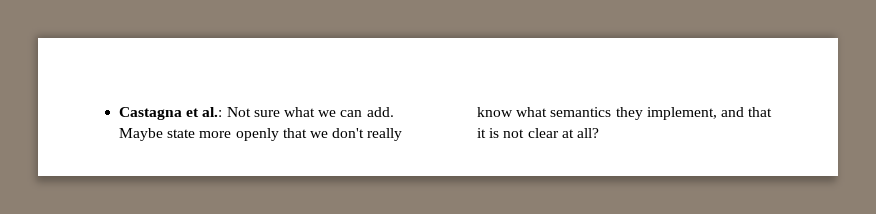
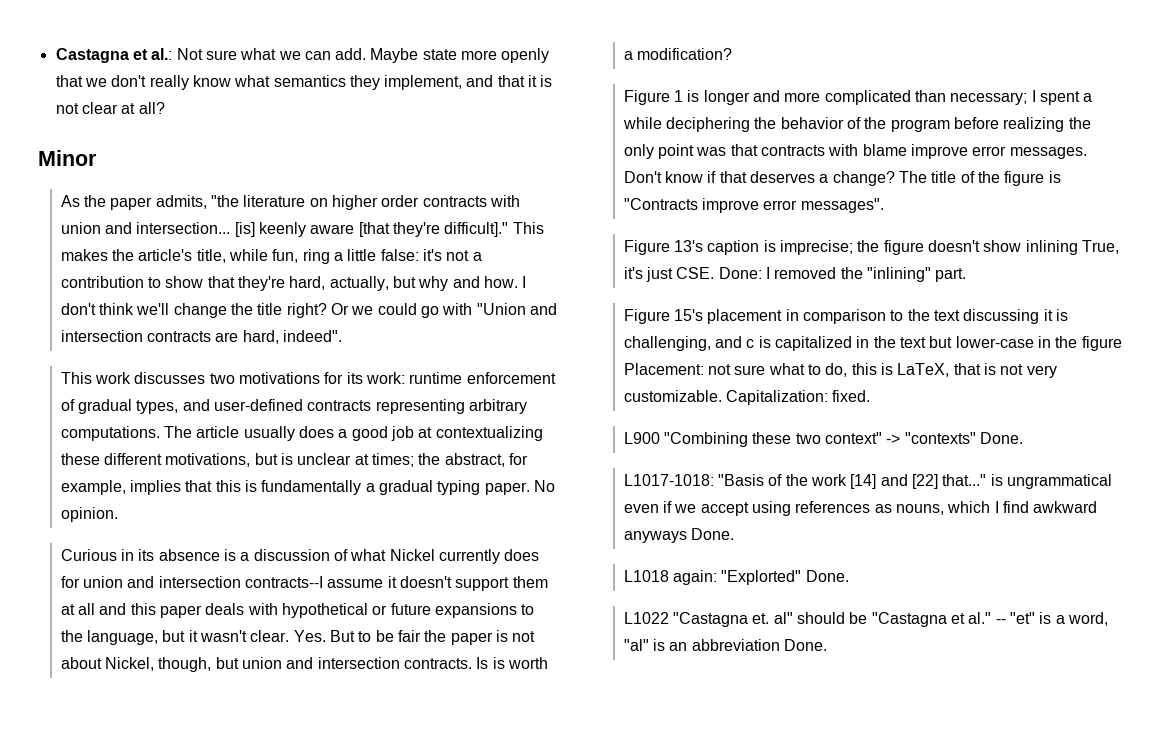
+ Minor
+ As the paper admits, "the literature on higher order contracts with union and intersection... [is] keenly aware [that they're difficult]." This makes the article's title, while fun, ring a little false: it's not a contribution to show that they're hard, actually, but why and how. I don't think we'll change the title right? Or we could go with "Union and intersection contracts are hard, indeed".
+ This work discusses two motivations for its work: runtime enforcement of gradual types, and user-defined contracts representing arbitrary computations. The article usually does a good job at contextualizing these different motivations, but is unclear at times; the abstract, for example, implies that this is fundamentally a gradual typing paper. No opinion.
+ Curious in its absence is a discussion of what Nickel currently does for union and intersection contracts--I assume it doesn't support them at all and this paper deals with hypothetical or future expansions to the language, but it wasn't clear. Yes. But to be fair the paper is not about Nickel, though, but union and intersection contracts. Is is worth a modification?
+ Figure 1 is longer and more complicated than necessary; I spent a while deciphering the behavior of the program before realizing the only point was that contracts with blame improve error messages. Don't know if that deserves a change? The title of the figure is "Contracts improve error messages".
+ Figure 13's caption is imprecise; the figure doesn't show inlining True, it's just CSE. Done: I removed the "inlining" part.
+ Figure 15's placement in comparison to the text discussing it is challenging, and c is capitalized in the text but lower-case in the figure Placement: not sure what to do, this is LaTeX, that is not very customizable. Capitalization: fixed.
+ L900 "Combining these two context" -> "contexts" Done.
+ L1017-1018: "Basis of the work [14] and [22] that..." is ungrammatical even if we accept using references as nouns, which I find awkward anyways Done.
+ L1018 again: "Explorted" Done.
+ L1022 "Castagna et. al" should be "Castagna et al." -- "et" is a word, "al" is an abbreviation Done.

